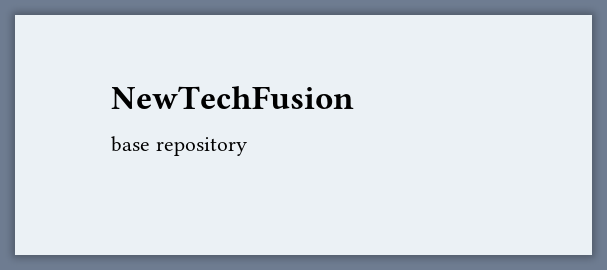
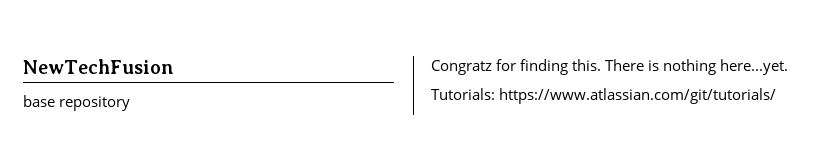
+ Congratz for finding this. There is nothing here...yet.
+ Tutorials: https://www.atlassian.com/git/tutorials/

